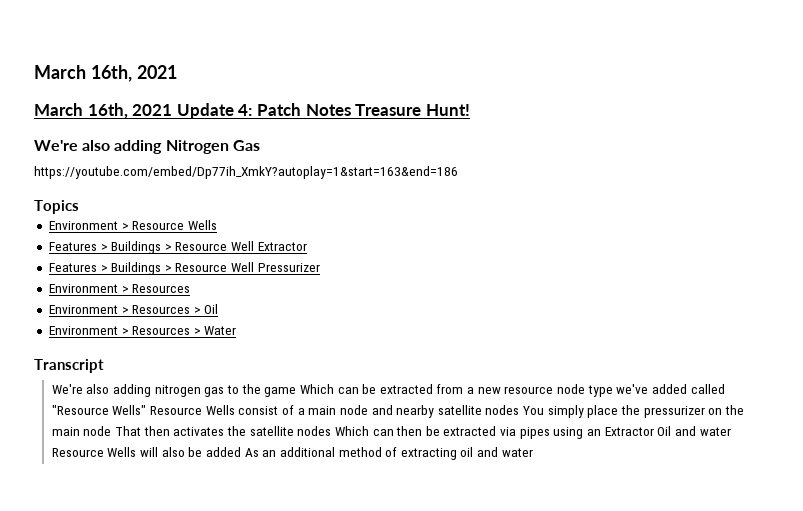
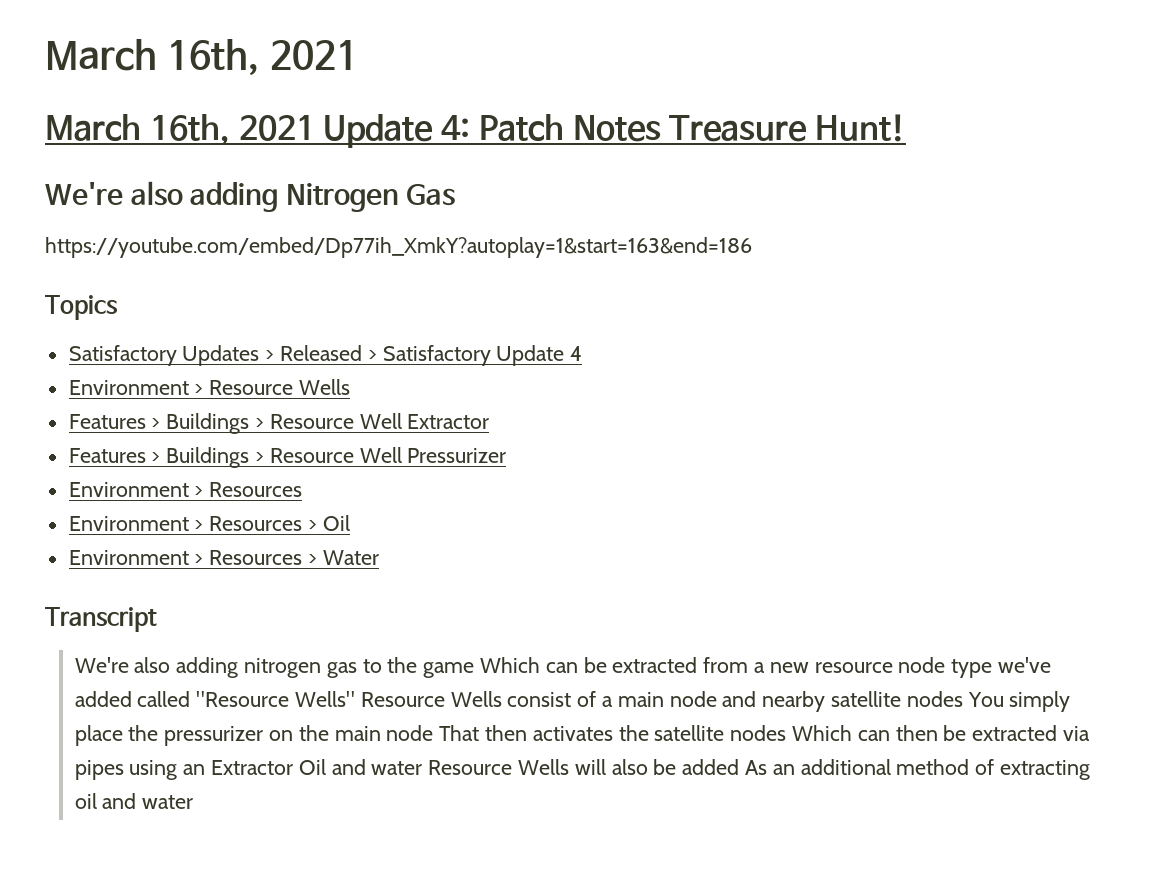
+ Satisfactory Updates > Released > Satisfactory Update 4

